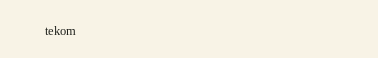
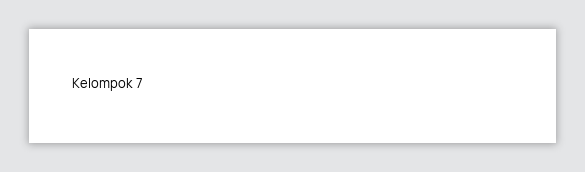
- tekom
+ Kelompok 7

